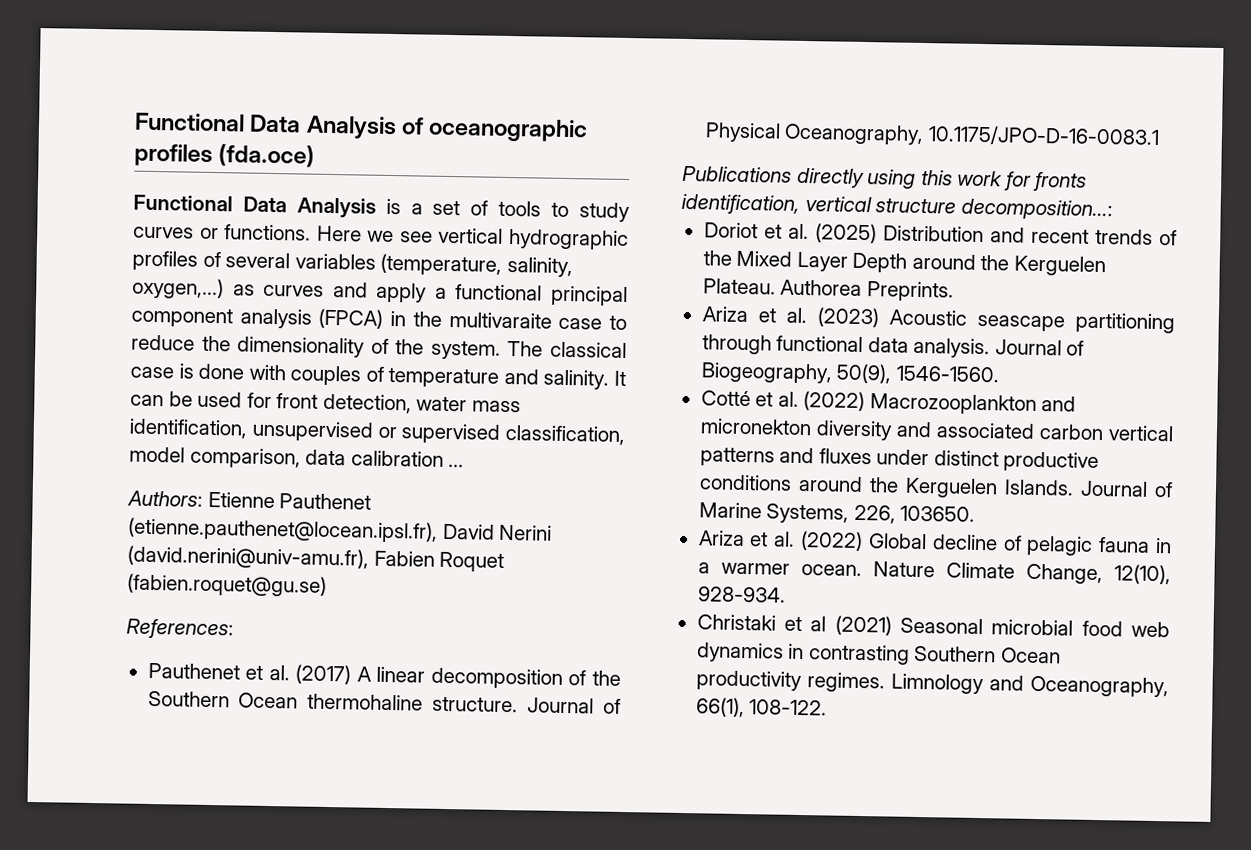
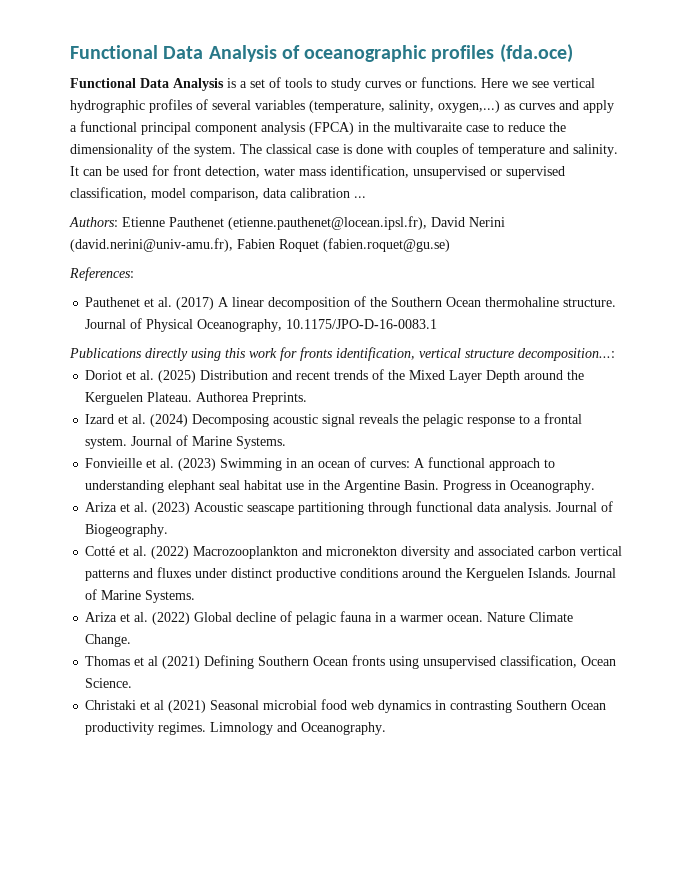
+ Izard et al. (2024) Decomposing acoustic signal reveals the pelagic response to a frontal system. Journal of Marine Systems.
+ Fonvieille et al. (2023) Swimming in an ocean of curves: A functional approach to understanding elephant seal habitat use in the Argentine Basin. Progress in Oceanography.
- Journal of Biogeography, 50(9), 1546-1560.
+ Journal of Biogeography.
- Cotté et al. (2022) Macrozooplankton and micronekton diversity and associated carbon vertical patterns and fluxes under distinct productive conditions around the Kerguelen Islands. Journal of Marine Systems, 226, 103650.
+ Cotté et al. (2022) Macrozooplankton and micronekton diversity and associated carbon vertical patterns and fluxes under distinct productive conditions around the Kerguelen Islands. Journal of Marine Systems.
- Nature Climate Change, 12(10), 928-934.
+ Nature Climate Change.
+ Thomas et al (2021) Defining Southern Ocean fronts using unsupervised classification, Ocean Science.
- Limnology and Oceanography, 66(1), 108-122.
+ Limnology and Oceanography.

